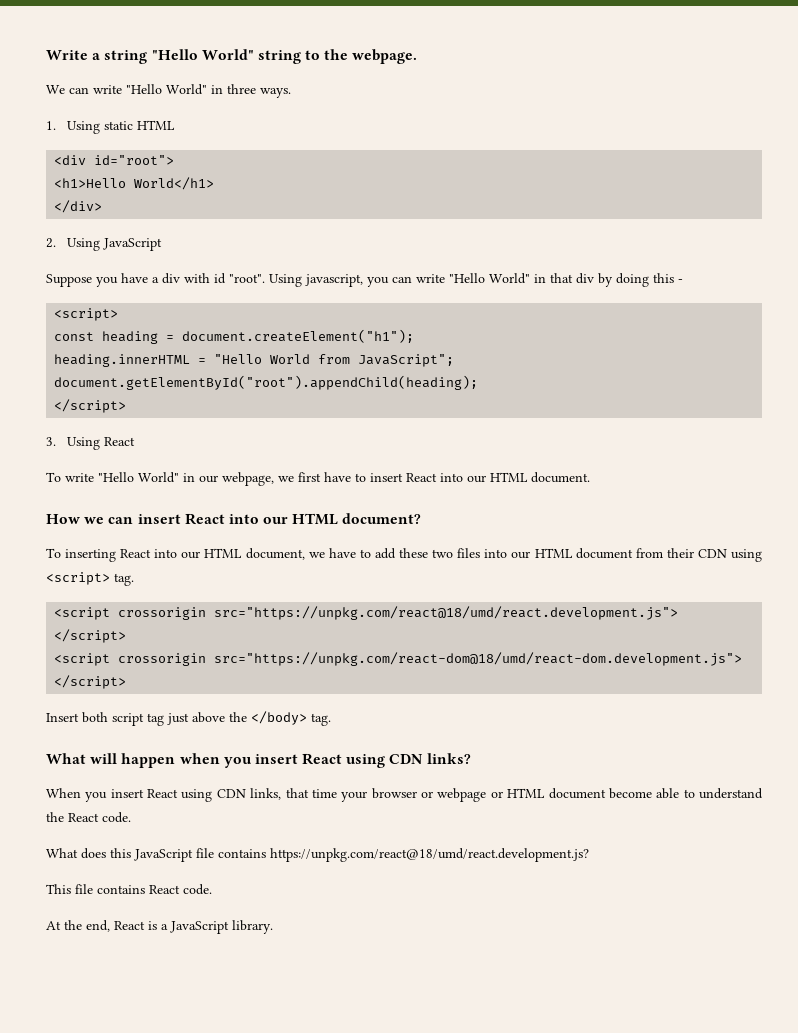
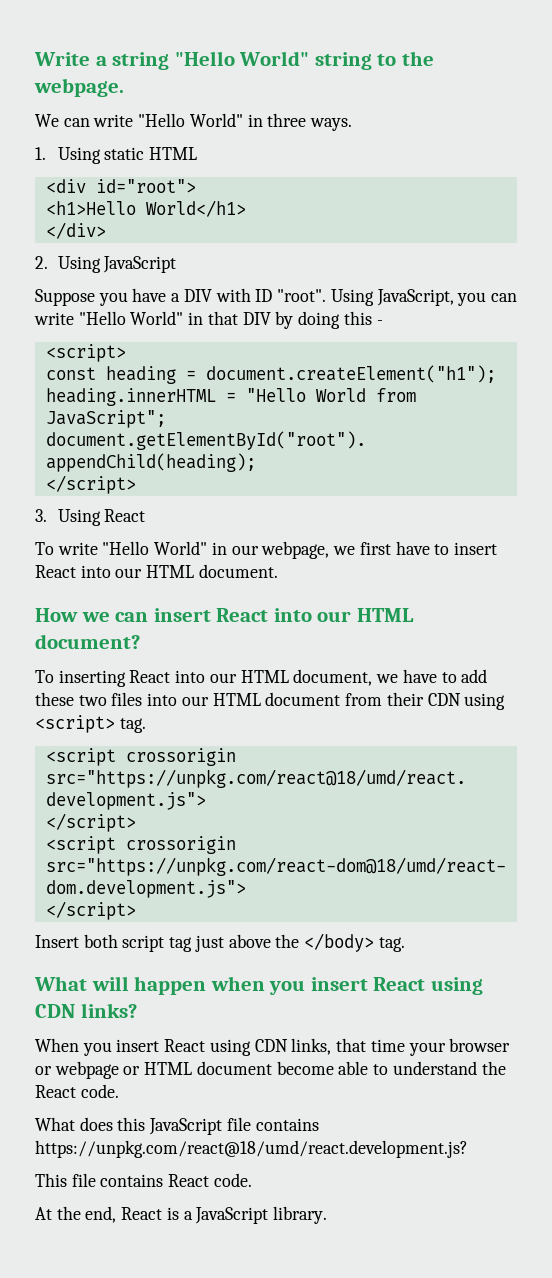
- Suppose you have a div with id "root".
+ Suppose you have a DIV with ID "root".
- Using javascript, you can write "Hello World" in that div by doing this -
+ Using JavaScript, you can write "Hello World" in that DIV by doing this -

